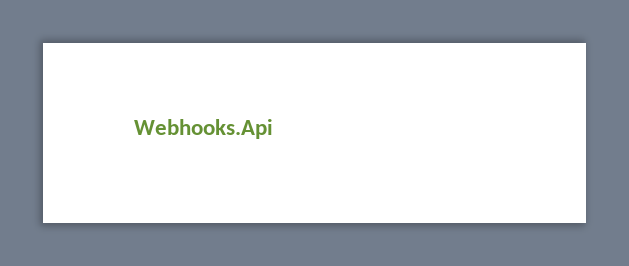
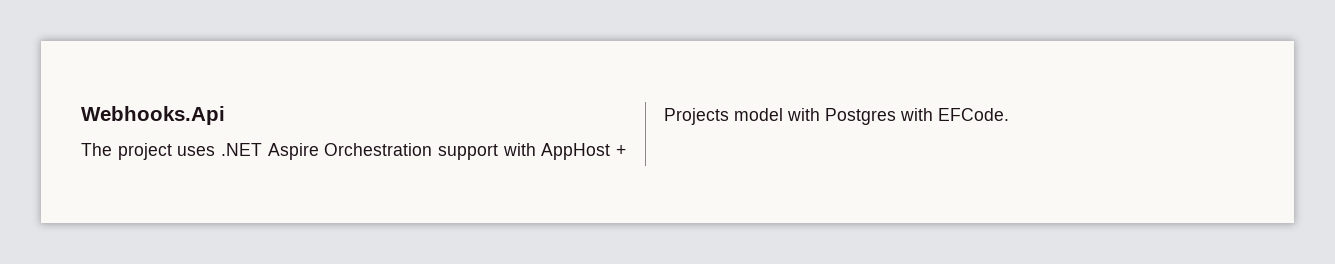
+ The project uses .NET Aspire Orchestration support with AppHost + Projects model with Postgres with EFCode.

